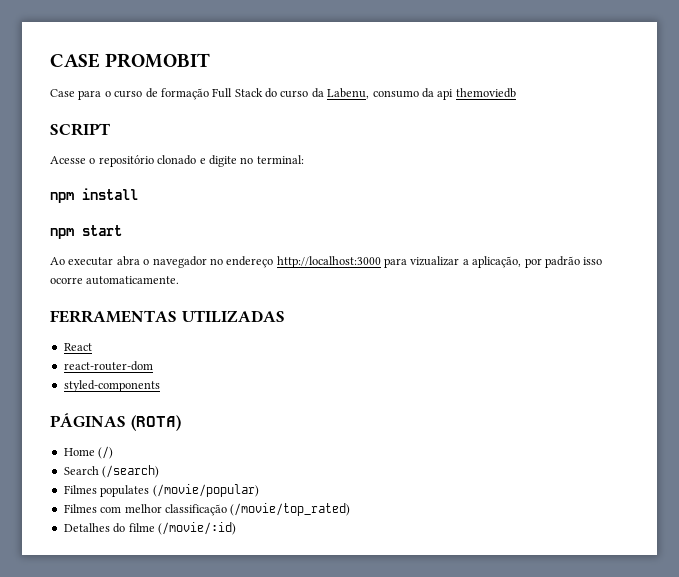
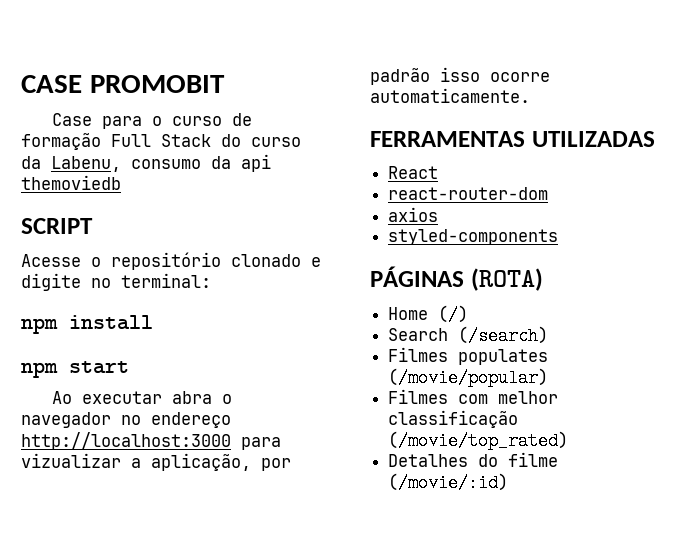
+ axios

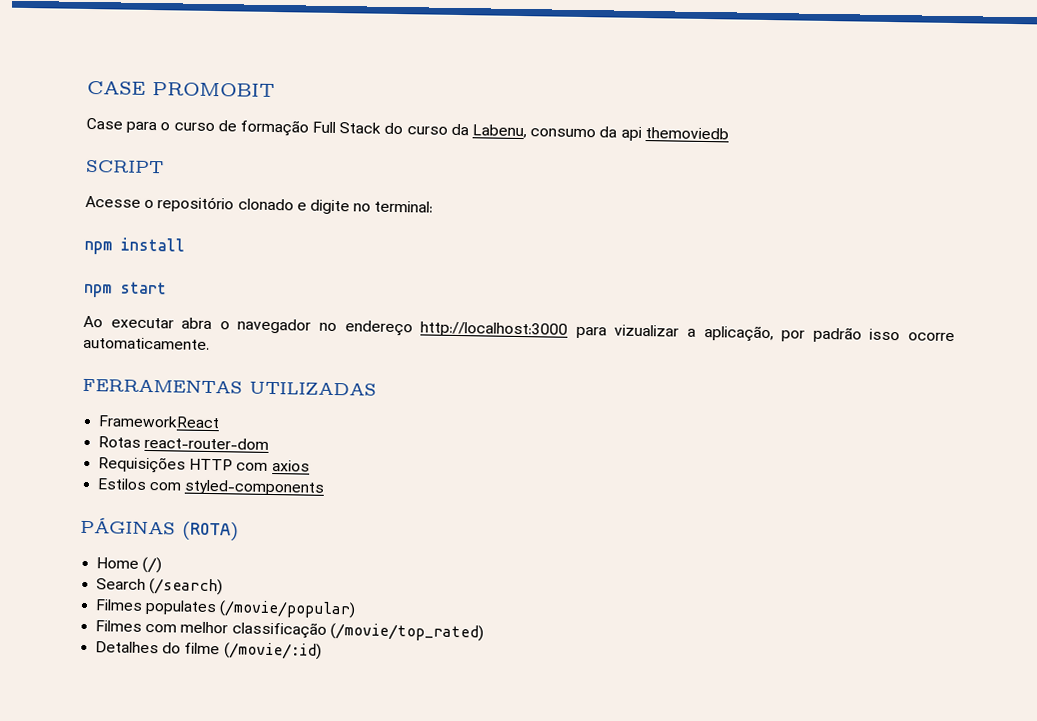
- React
- react-router-dom
+ FrameworkReact
+ Rotas react-router-dom
- axios
+ Requisições HTTP com axios
- styled-components
+ Estilos com styled-components

